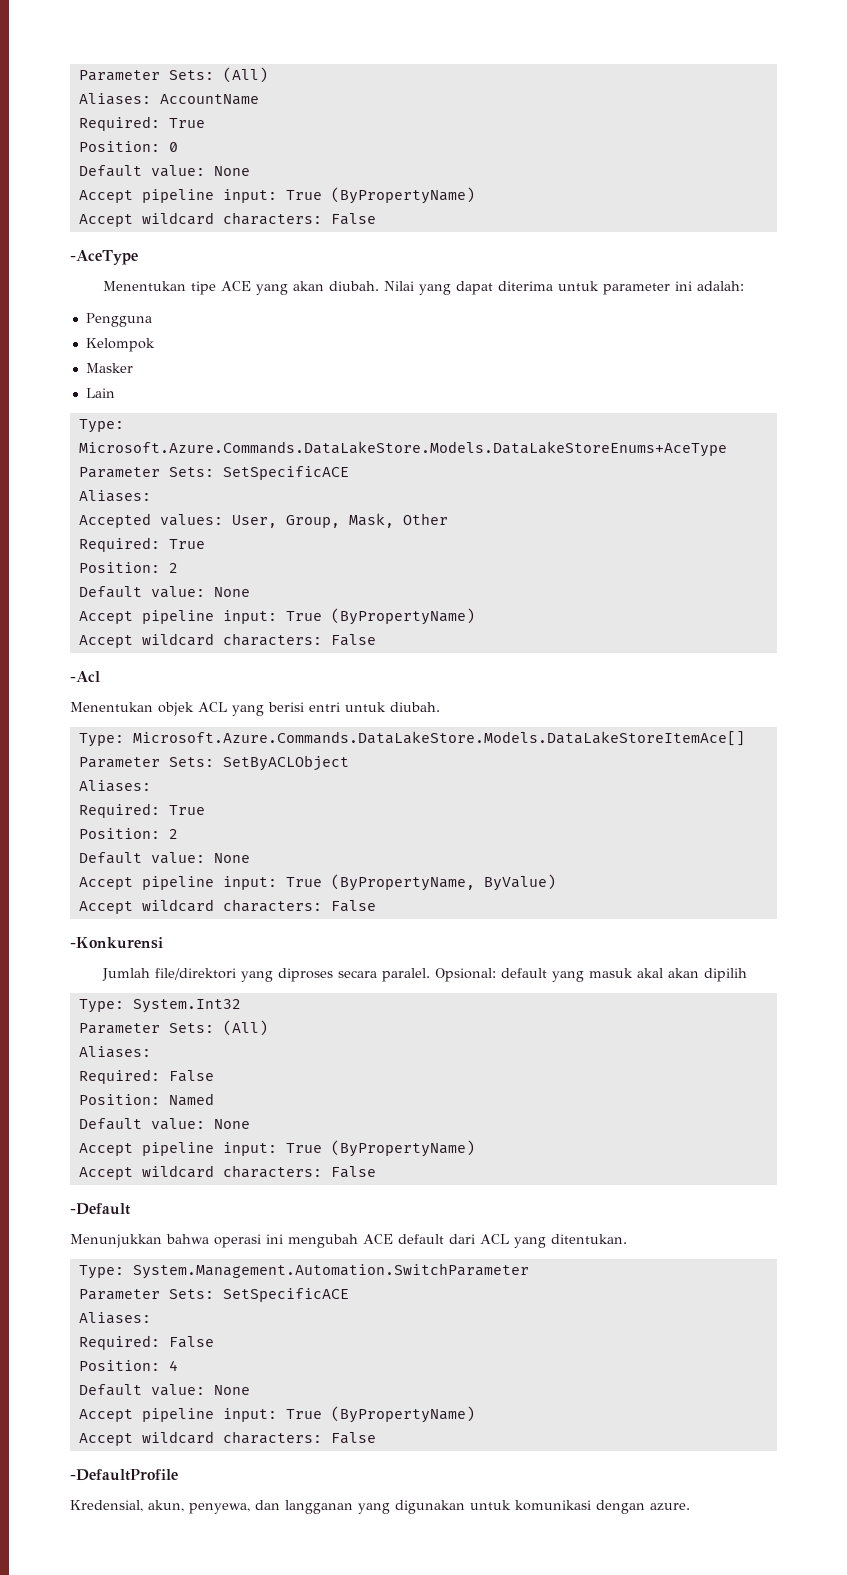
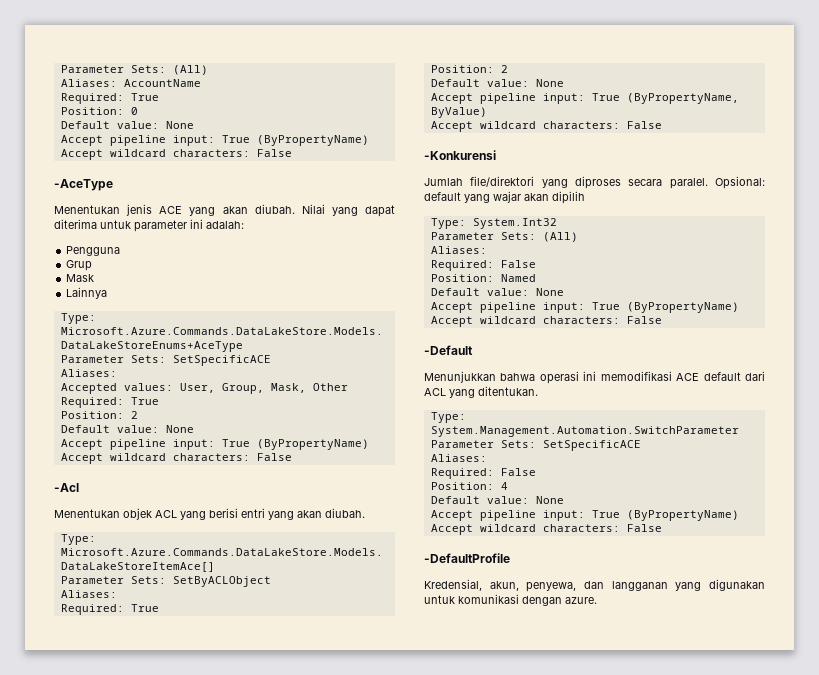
- Menentukan tipe ACE yang akan diubah.
+ Menentukan jenis ACE yang akan diubah.
- Kelompok
- Masker
- Lain
+ Grup
+ Mask
+ Lainnya
- Menentukan objek ACL yang berisi entri untuk diubah.
+ Menentukan objek ACL yang berisi entri yang akan diubah.
- Opsional: default yang masuk akal akan dipilih
+ Opsional: default yang wajar akan dipilih
- Menunjukkan bahwa operasi ini mengubah ACE default dari ACL yang ditentukan.
+ Menunjukkan bahwa operasi ini memodifikasi ACE default dari ACL yang ditentukan.

